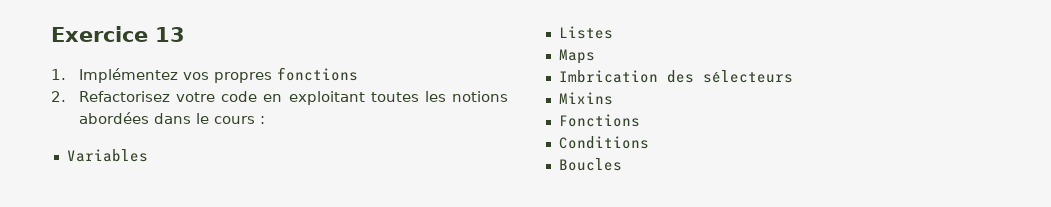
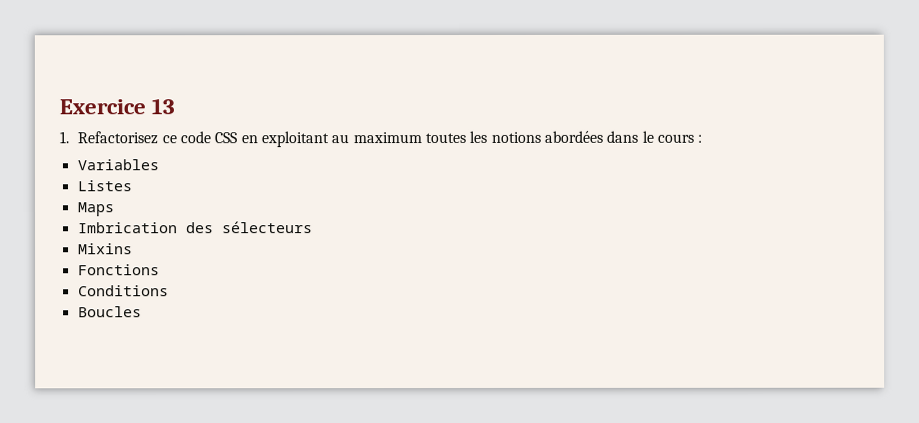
- 1. Implémentez vos propres fonctions
- 2. Refactorisez votre code en exploitant toutes les notions abordées dans le cours :
+ 1. Refactorisez ce code CSS en exploitant au maximum toutes les notions abordées dans le cours :

